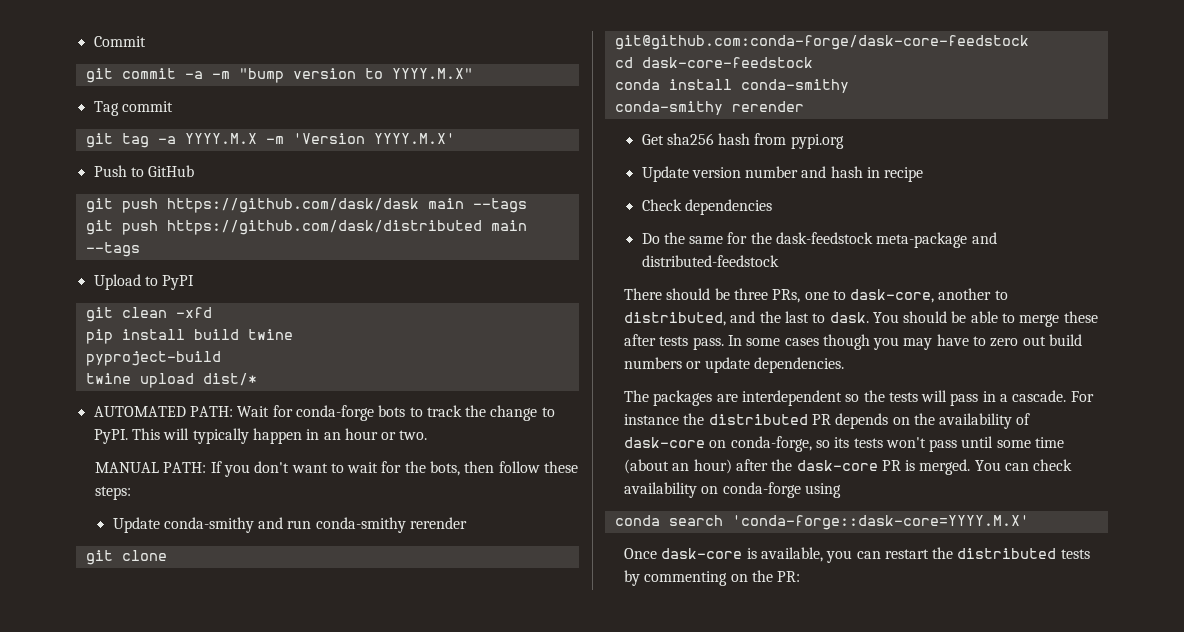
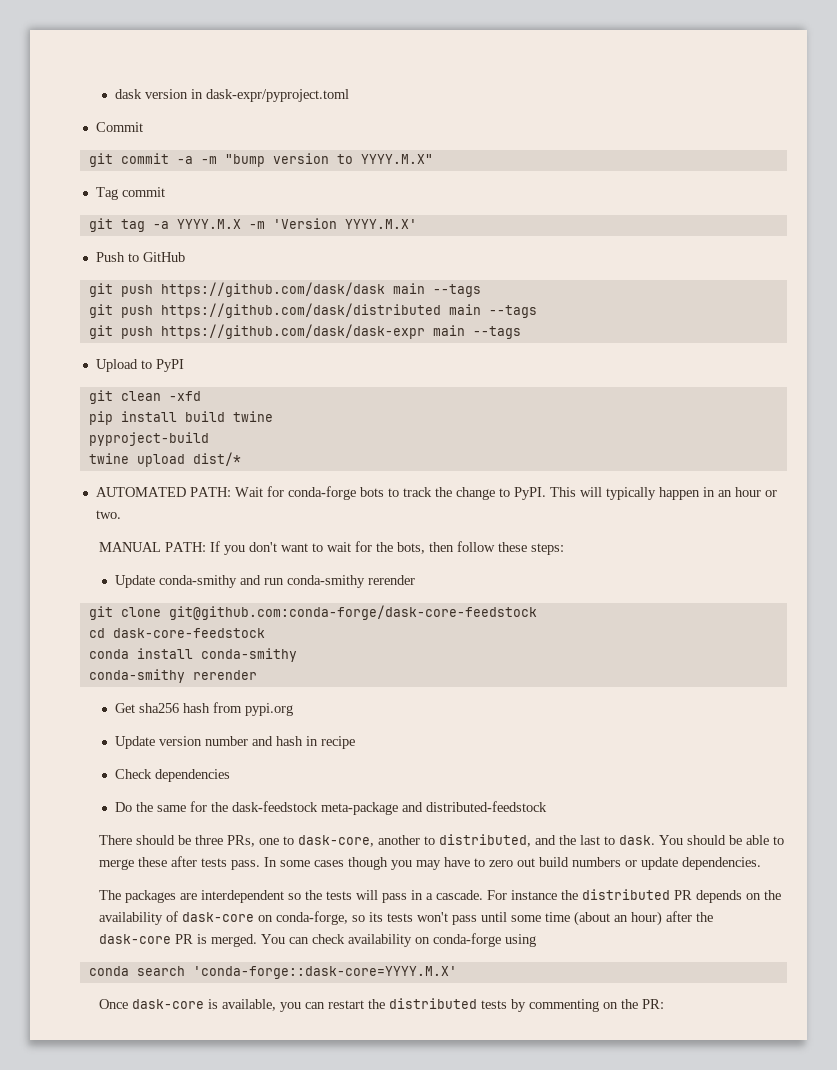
+ dask version in dask-expr/pyproject.toml
+ git push https://github.com/dask/dask-expr main --tags

